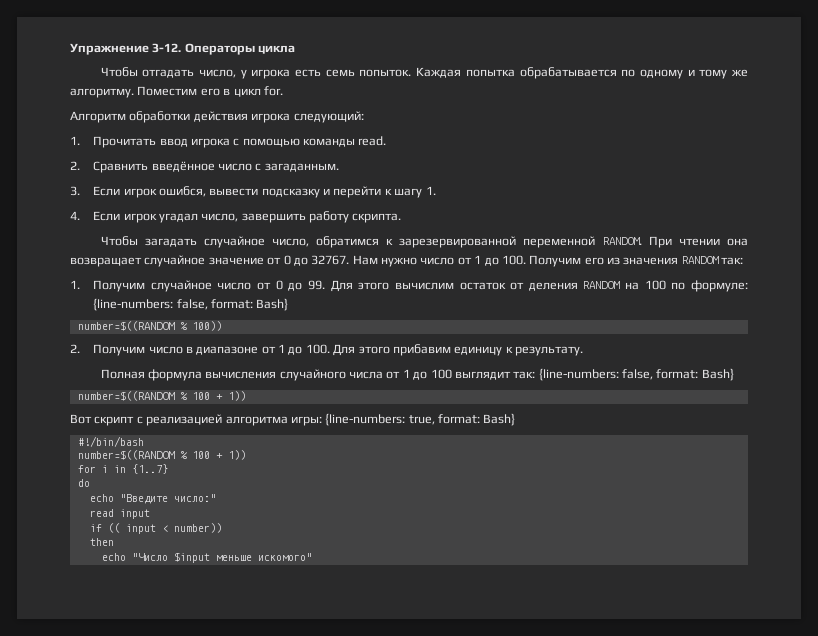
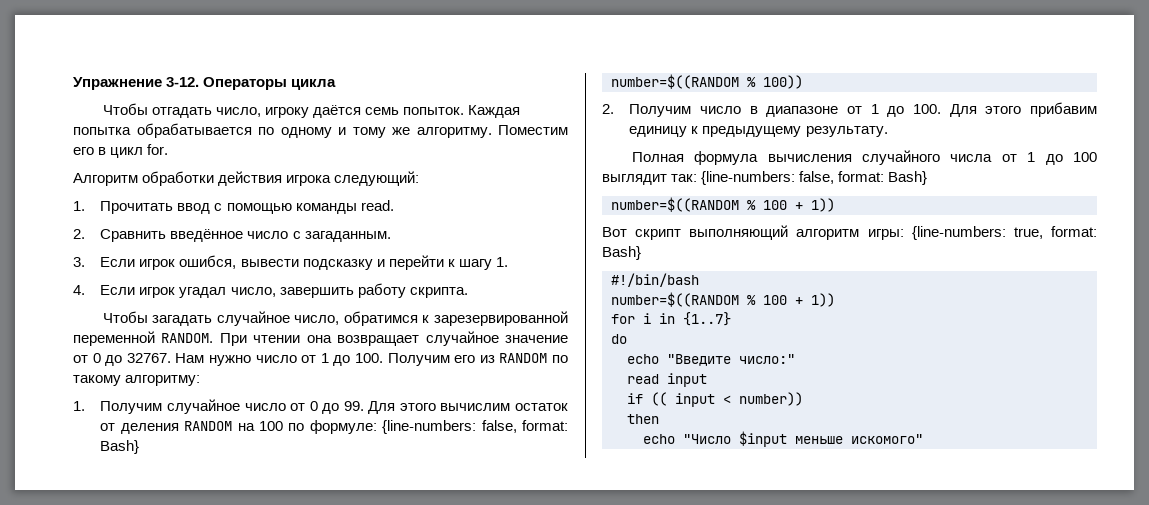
- Чтобы отгадать число, у игрока есть семь попыток.
+ Чтобы отгадать число, игроку даётся семь попыток.
- 1. Прочитать ввод игрока с помощью команды read.
+ 1. Прочитать ввод с помощью команды read.
- Нам нужно число от 1 до 100. Получим его из значения RANDOM так:
+ Нам нужно число от 1 до 100. Получим его из RANDOM по такому алгоритму:
- 2. Получим число в диапазоне от 1 до 100. Для этого прибавим единицу к результату.
+ 2. Получим число в диапазоне от 1 до 100. Для этого прибавим единицу к предыдущему результату.
- Вот скрипт с реализацией алгоритма игры: {line-numbers: true, format: Bash}
+ Вот скрипт выполняющий алгоритм игры: {line-numbers: true, format: Bash}

